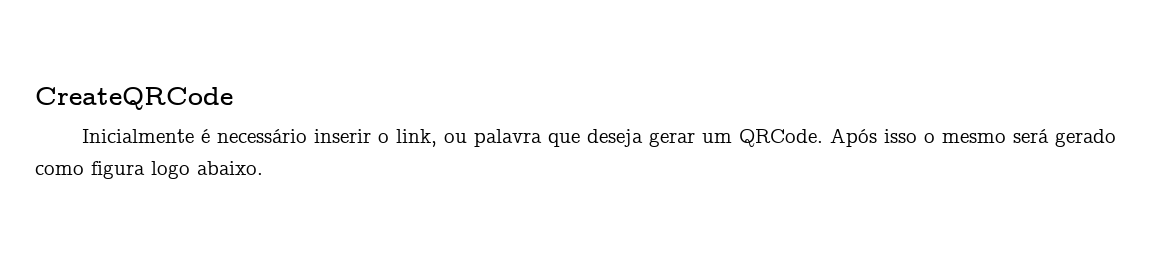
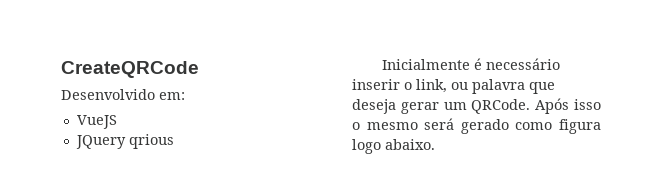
+ Desenvolvido em:
+ VueJS
+ JQuery qrious

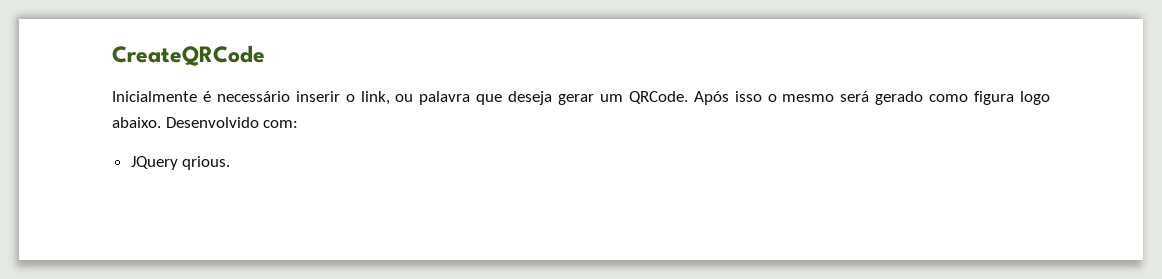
- Desenvolvido em:
- VueJS
- JQuery qrious
+ Desenvolvido com:
+ JQuery qrious.

